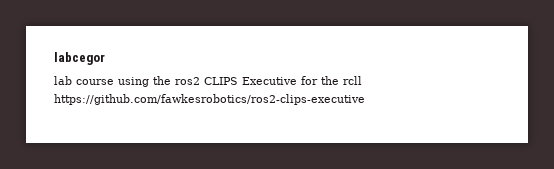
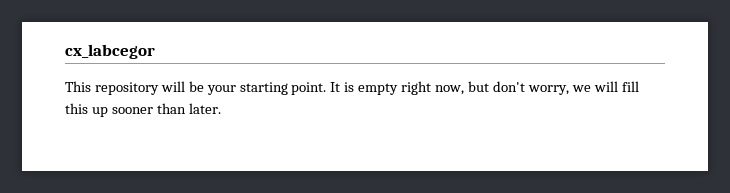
- labcegor
- lab course using the ros2 CLIPS Executive for the rcll https://github.com/fawkesrobotics/ros2-clips-executive
+ cx_labcegor
+ This repository will be your starting point. It is empty right now, but don't worry, we will fill this up sooner than later.

